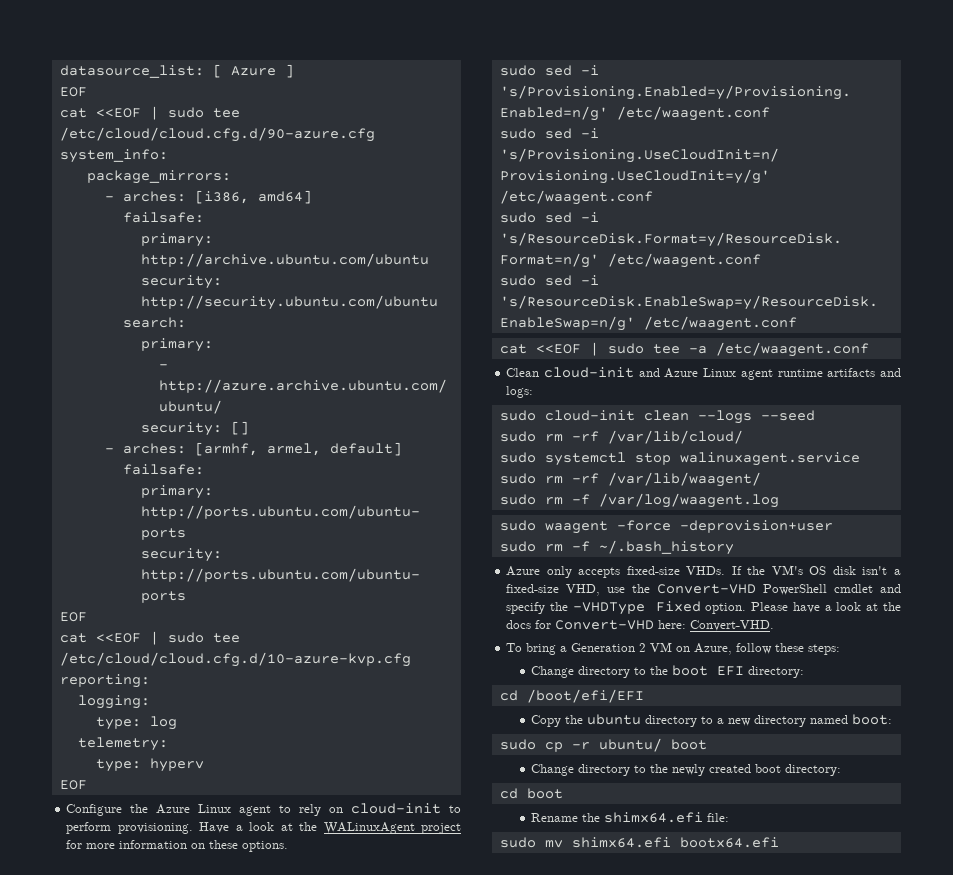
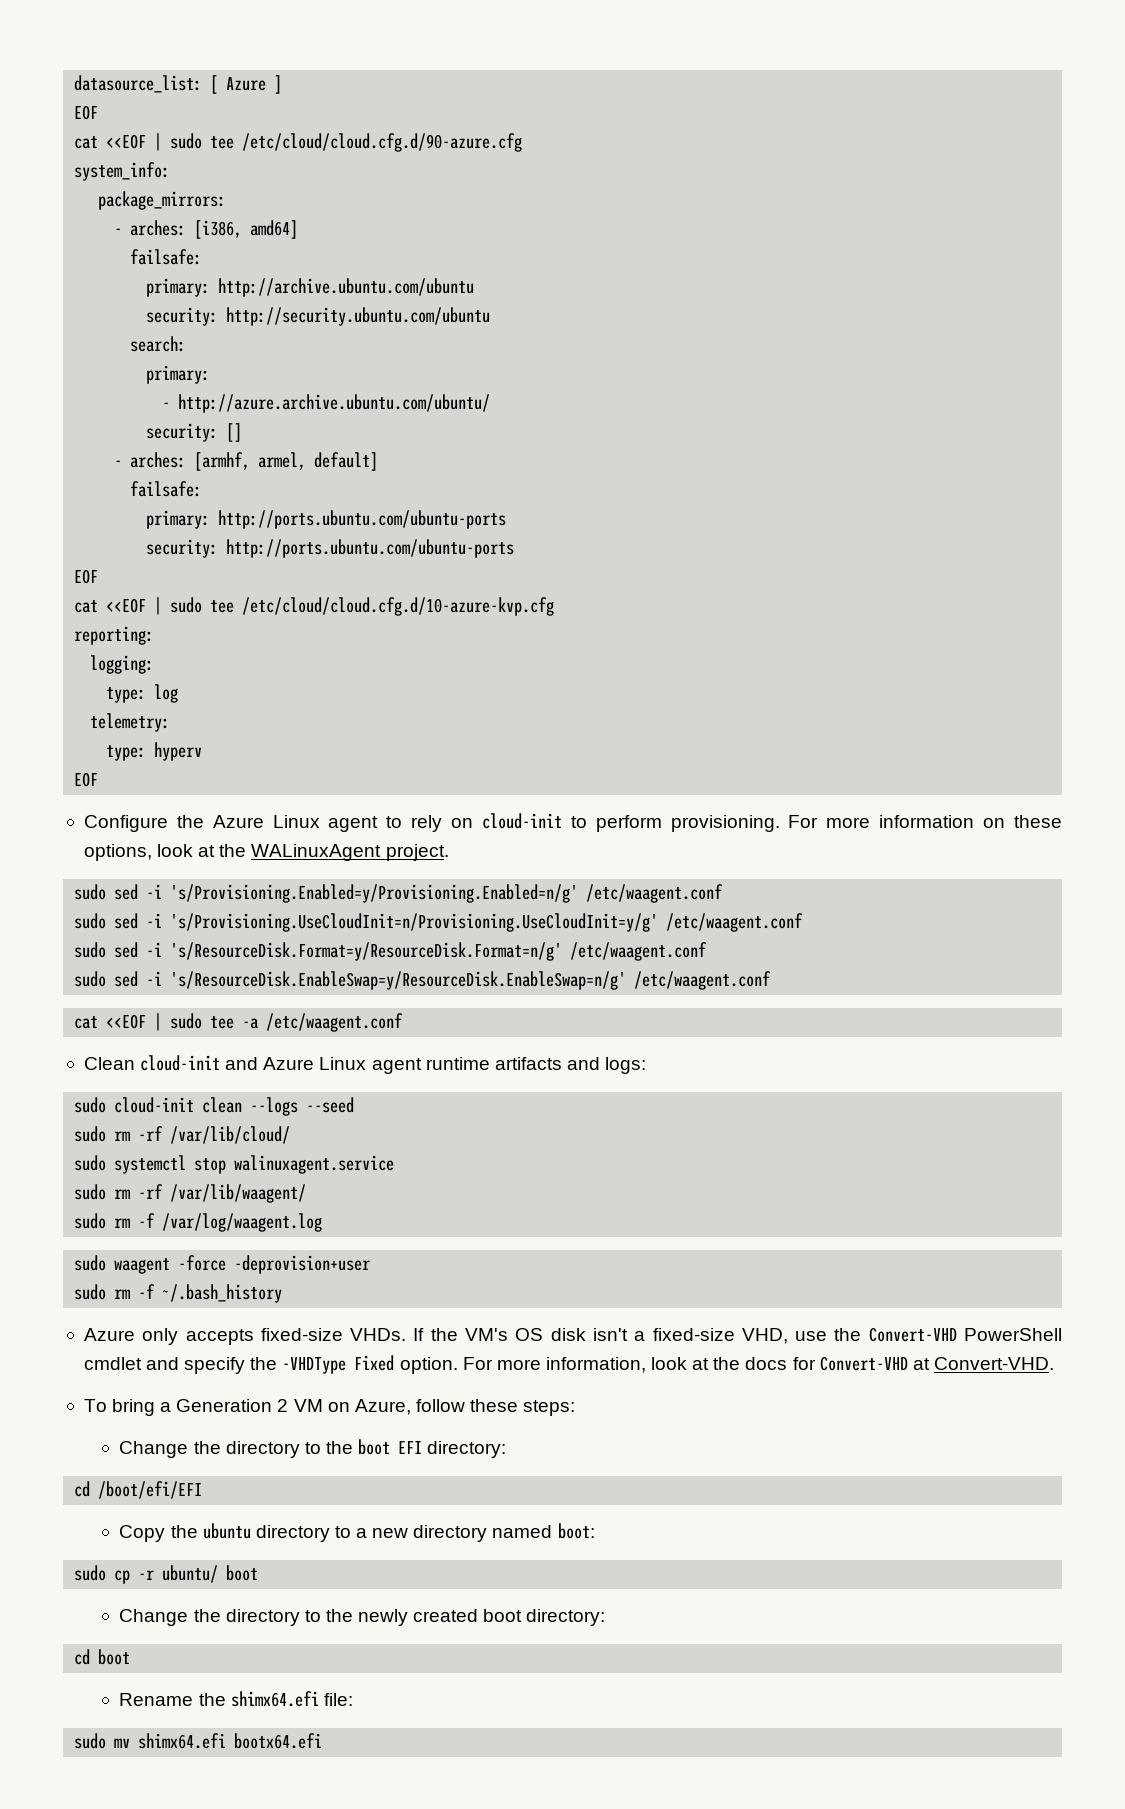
- Have a look at the WALinuxAgent project for more information on these options.
+ For more information on these options, look at the WALinuxAgent project.
- Please have a look at the docs for Convert-VHD here: Convert-VHD.
+ For more information, look at the docs for Convert-VHD at Convert-VHD.
- Change directory to the boot EFI directory:
+ Change the directory to the boot EFI directory:
- Change directory to the newly created boot directory:
+ Change the directory to the newly created boot directory:

